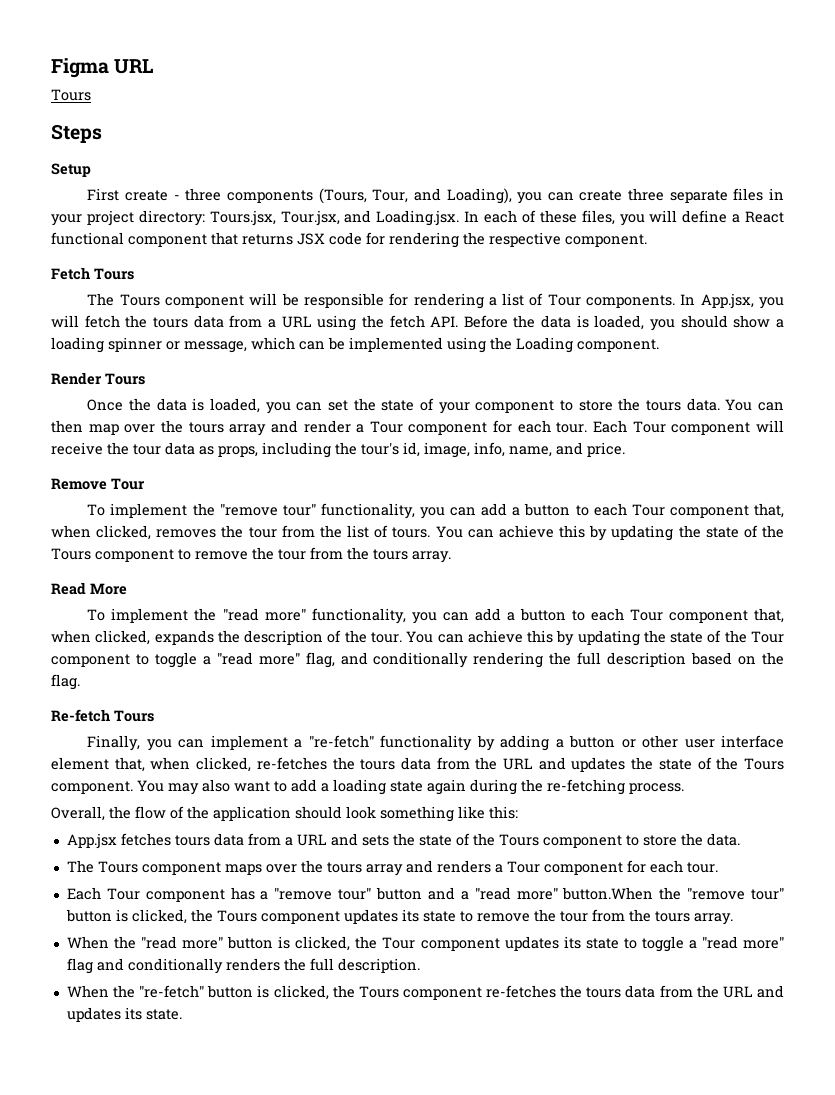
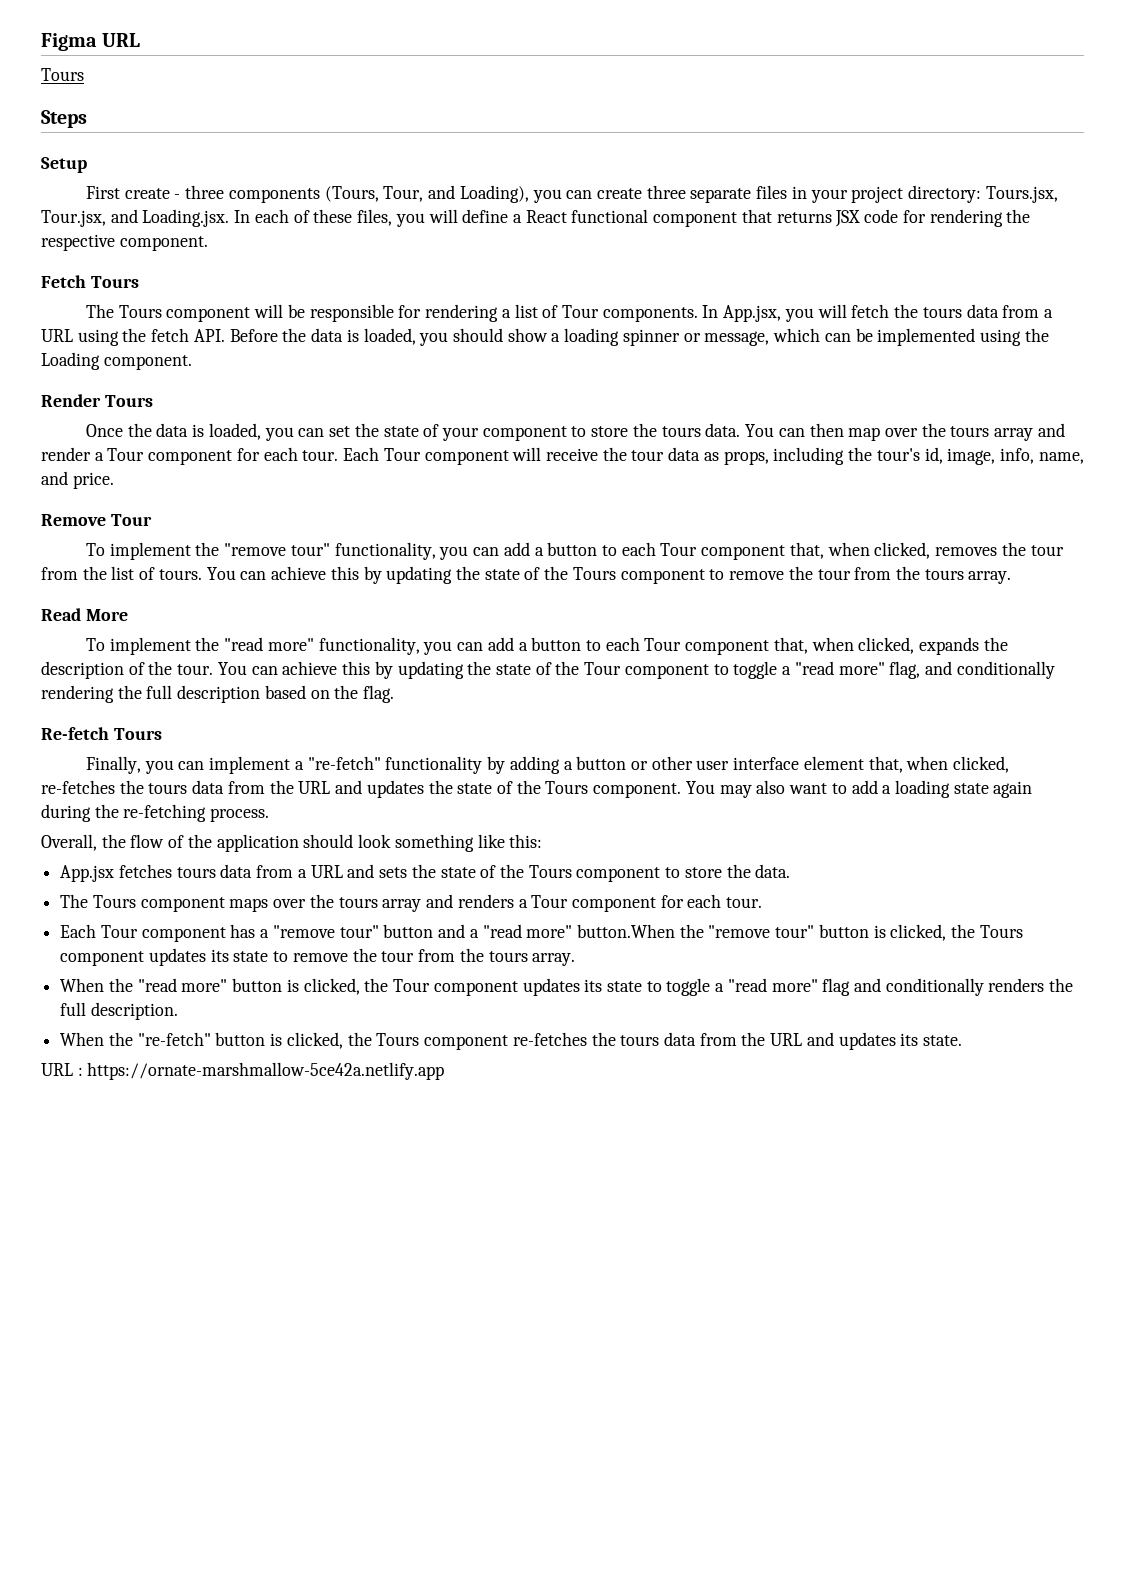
+ URL : https://ornate-marshmallow-5ce42a.netlify.app

